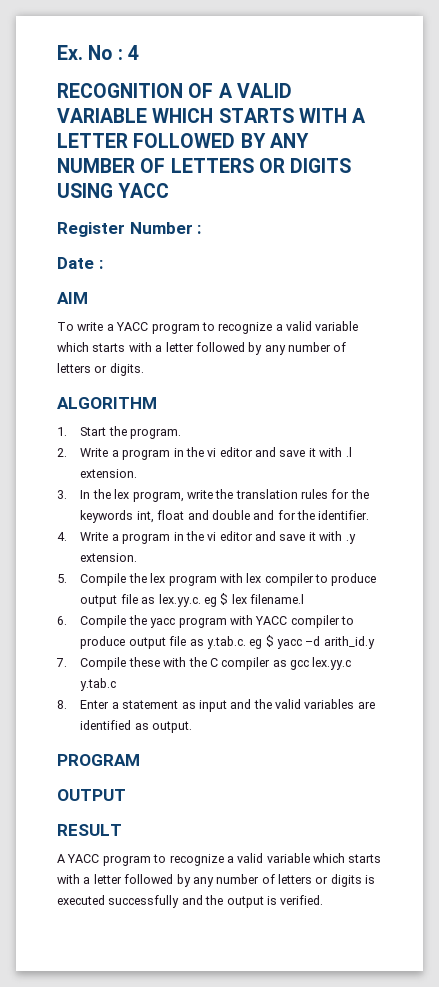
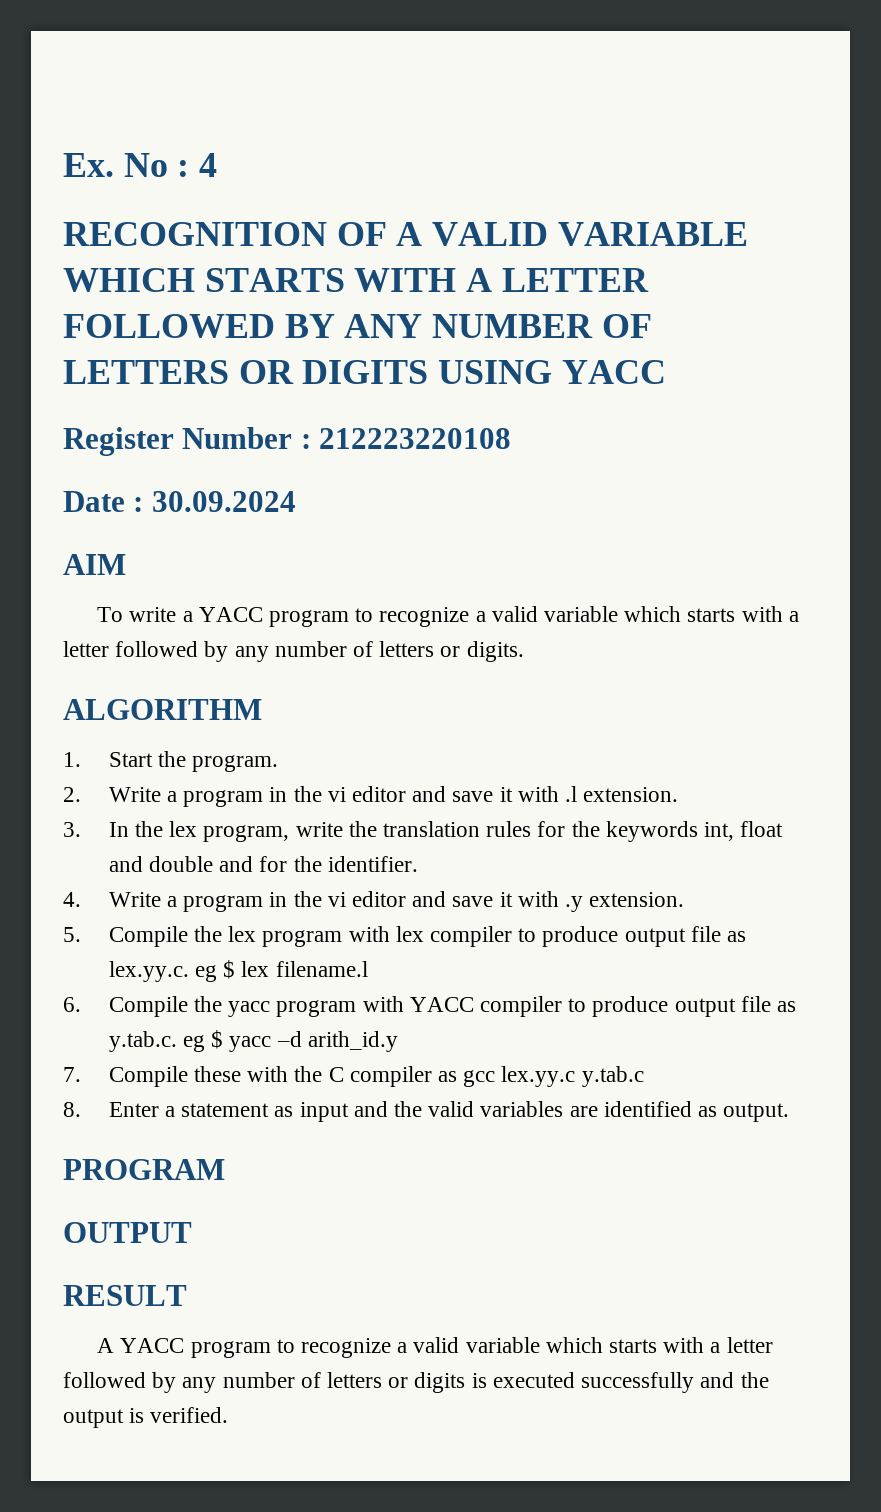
- Register Number :
+ Register Number : 212223220108
- Date :
+ Date : 30.09.2024

